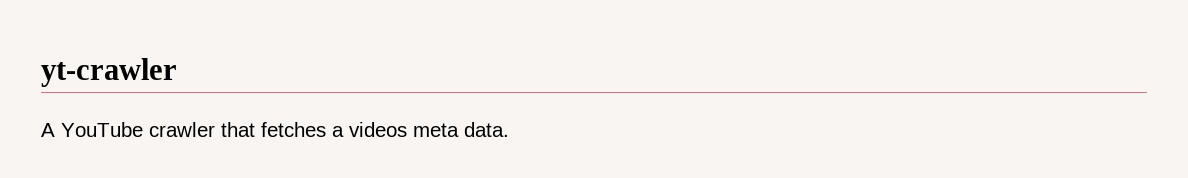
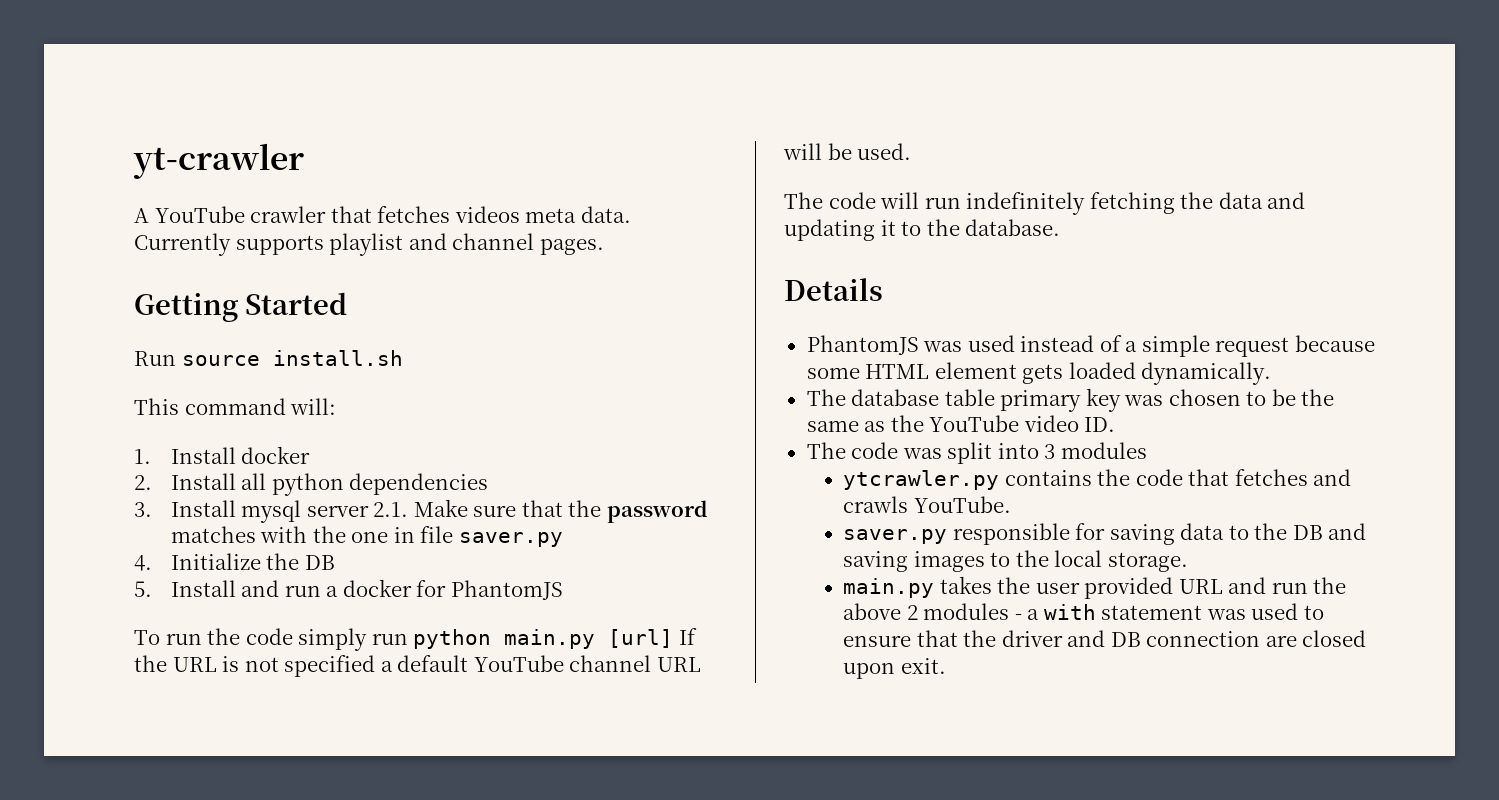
- A YouTube crawler that fetches a videos meta data.
+ A YouTube crawler that fetches videos meta data.
+ Currently supports playlist and channel pages.
+ Getting Started
+ Run source install.sh
+ This command will:
+ 1. Install docker
+ 2. Install all python dependencies
+ 3. Install mysql server 2.1. Make sure that the password matches with the one in file saver.py
+ 4. Initialize the DB
+ 5. Install and run a docker for PhantomJS
+ To run the code simply run python main.py [url] If the URL is not specified a default YouTube channel URL will be used.
+ The code will run indefinitely fetching the data and updating it to the database.
+ Details
+ PhantomJS was used instead of a simple request because some HTML element gets loaded dynamically.
+ The database table primary key was chosen to be the same as the YouTube video ID.
+ The code was split into 3 modules
+ ytcrawler.py contains the code that fetches and crawls YouTube.
+ saver.py responsible for saving data to the DB and saving images to the local storage.
+ main.py takes the user provided URL and run the above 2 modules - a with statement was used to ensure that the driver and DB connection are closed upon exit.

